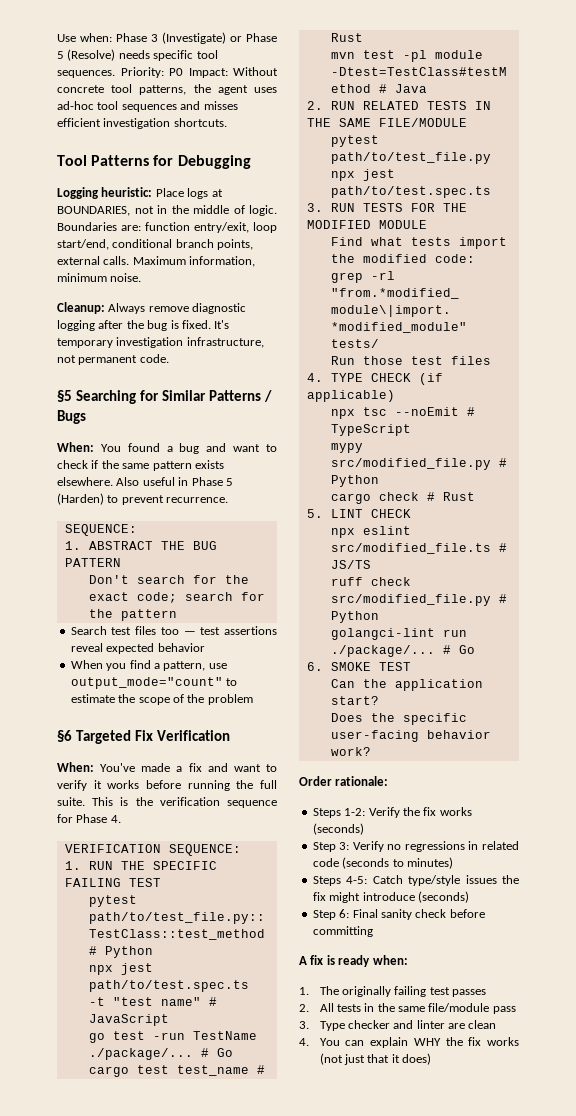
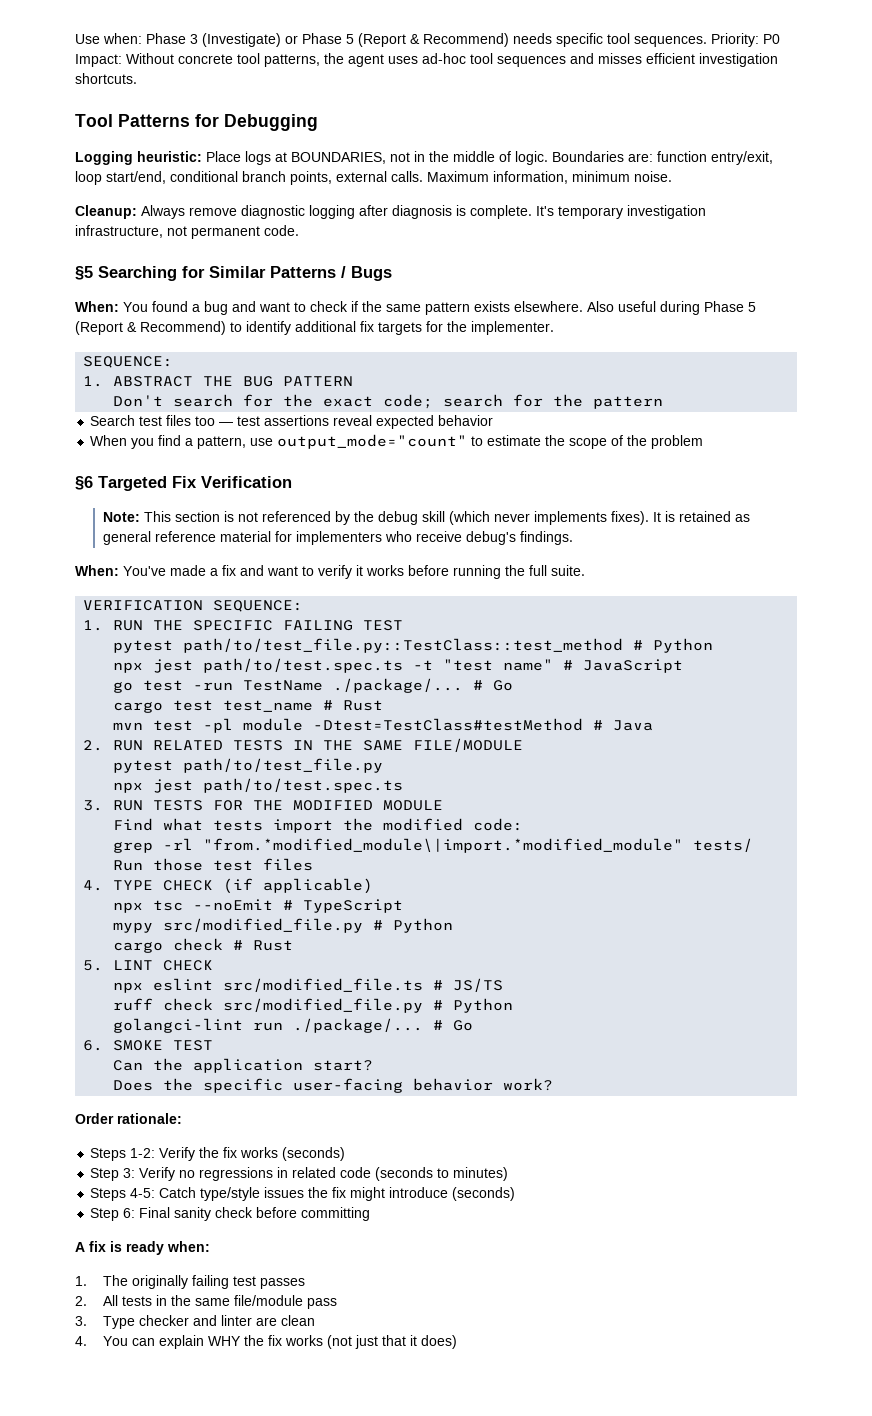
- Use when: Phase 3 (Investigate) or Phase 5 (Resolve) needs specific tool sequences.
+ Use when: Phase 3 (Investigate) or Phase 5 (Report & Recommend) needs specific tool sequences.
- Cleanup: Always remove diagnostic logging after the bug is fixed.
+ Cleanup: Always remove diagnostic logging after diagnosis is complete.
- Also useful in Phase 5 (Harden) to prevent recurrence.
+ Also useful during Phase 5 (Report & Recommend) to identify additional fix targets for the implementer.
+ Note: This section is not referenced by the debug skill (which never implements fixes). It is retained as general reference material for implementers who receive debug's findings.
- This is the verification sequence for Phase 4.

